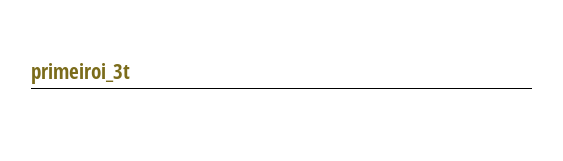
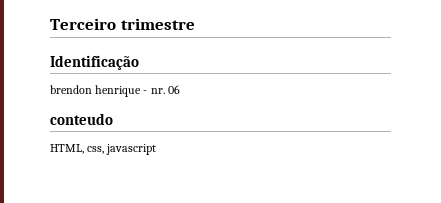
- primeiroi_3t
+ Terceiro trimestre
+ Identificação
+ brendon henrique - nr. 06
+ conteudo
+ HTML, css, javascript

